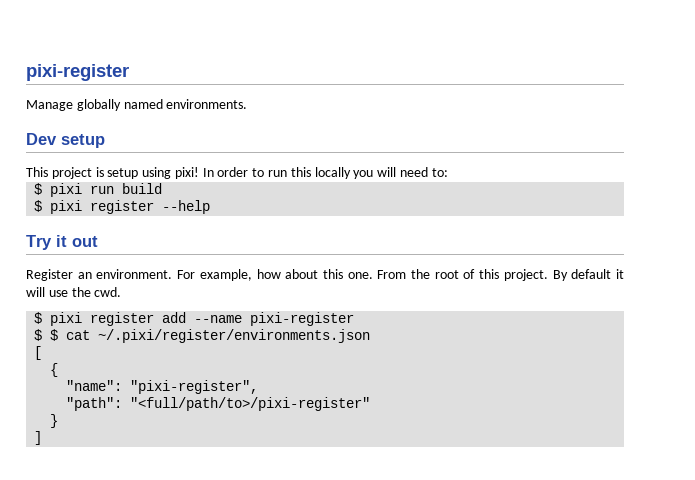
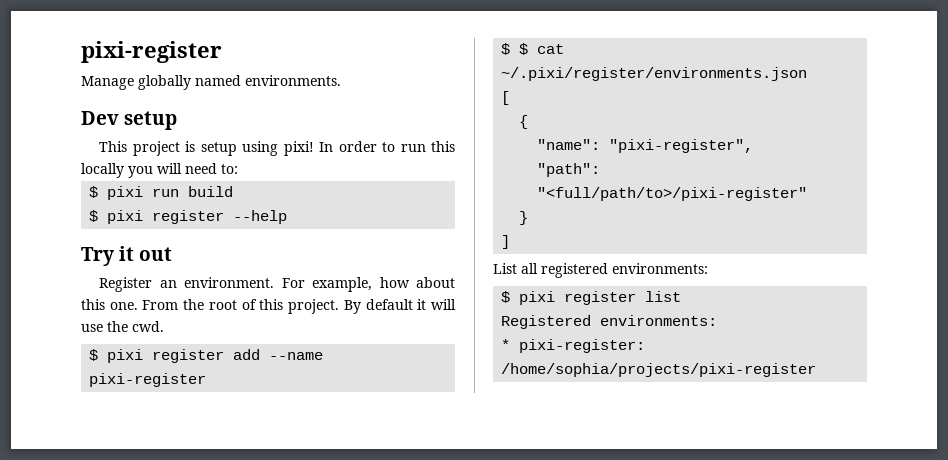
+ List all registered environments:
+ $ pixi register list
+ Registered environments:
+ * pixi-register: /home/sophia/projects/pixi-register

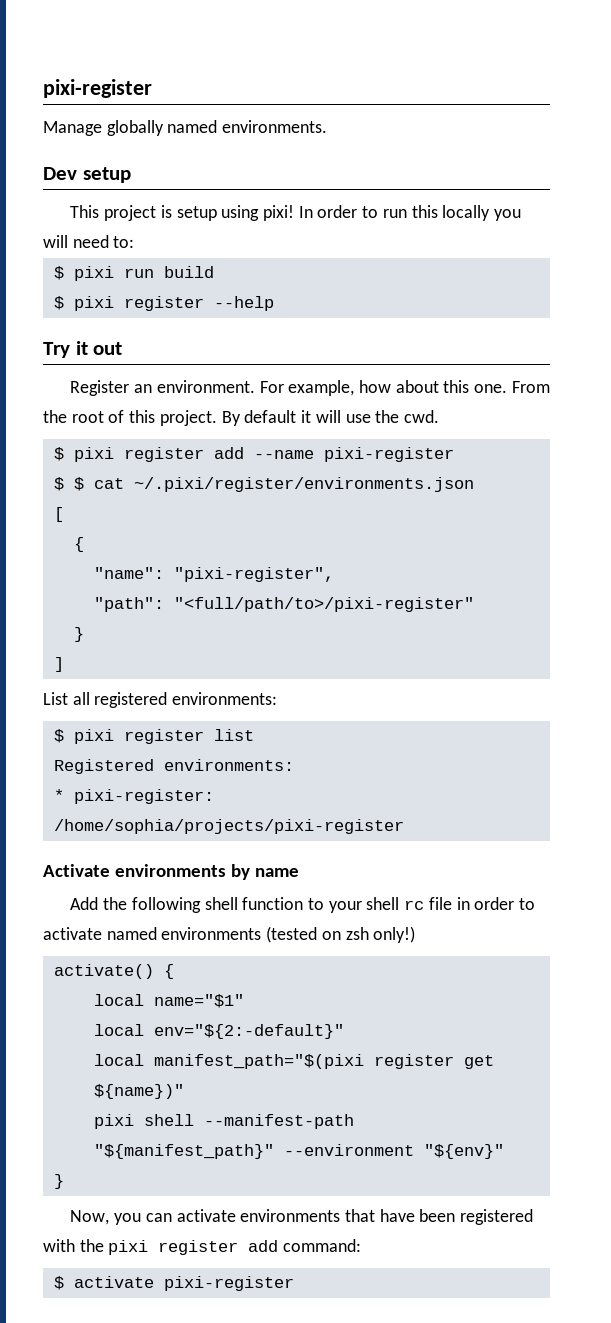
+ Activate environments by name
+ Add the following shell function to your shell rc file in order to activate named environments (tested on zsh only!)
+ activate() {
+ local name="$1"
+ local env="${2:-default}"
+ local manifest_path="$(pixi register get ${name})"
+ pixi shell --manifest-path "${manifest_path}" --environment "${env}"
+ }
+ Now, you can activate environments that have been registered with the pixi register add command:
+ $ activate pixi-register

